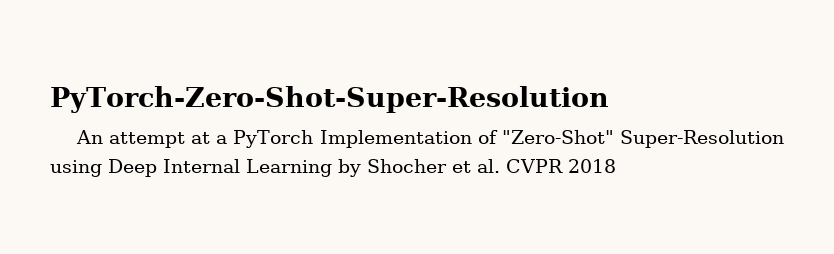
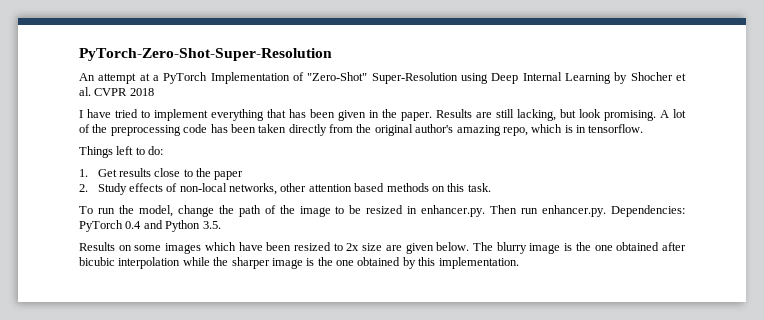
+ I have tried to implement everything that has been given in the paper. Results are still lacking, but look promising. A lot of the preprocessing code has been taken directly from the original author's amazing repo, which is in tensorflow.
+ Things left to do:
+ 1. Get results close to the paper
+ 2. Study effects of non-local networks, other attention based methods on this task.
+ To run the model, change the path of the image to be resized in enhancer.py. Then run enhancer.py. Dependencies: PyTorch 0.4 and Python 3.5.
+ Results on some images which have been resized to 2x size are given below. The blurry image is the one obtained after bicubic interpolation while the sharper image is the one obtained by this implementation.

